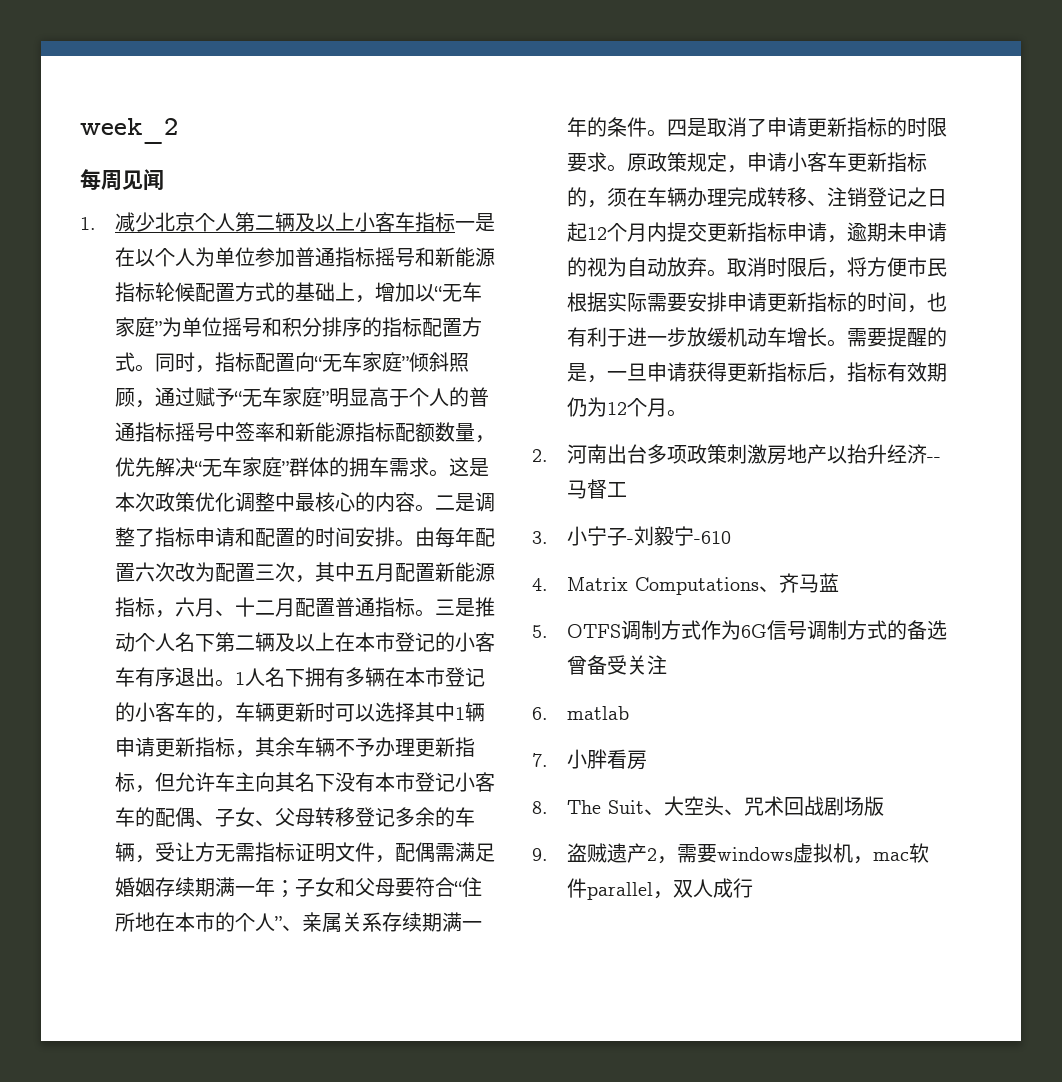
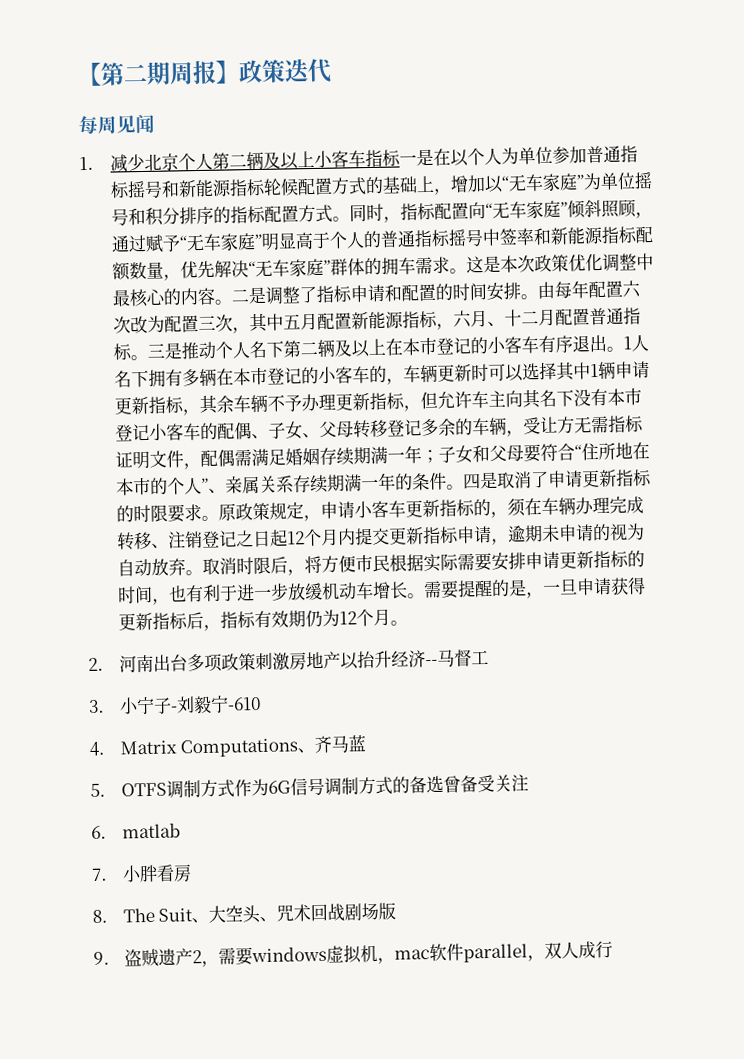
- week_2
+ 【第二期周报】政策迭代

